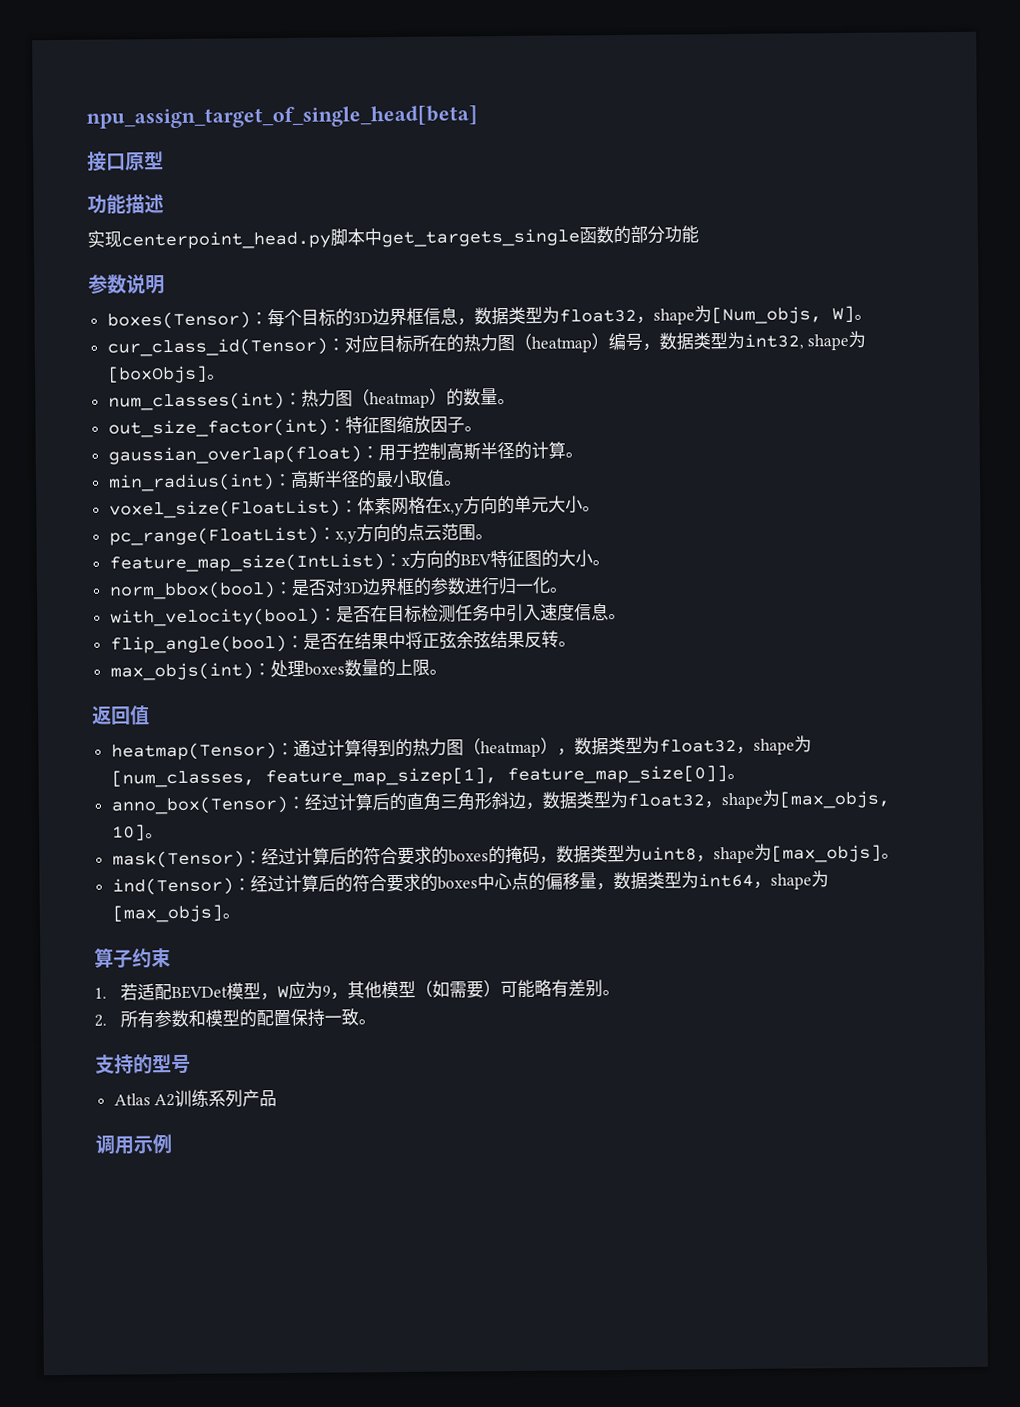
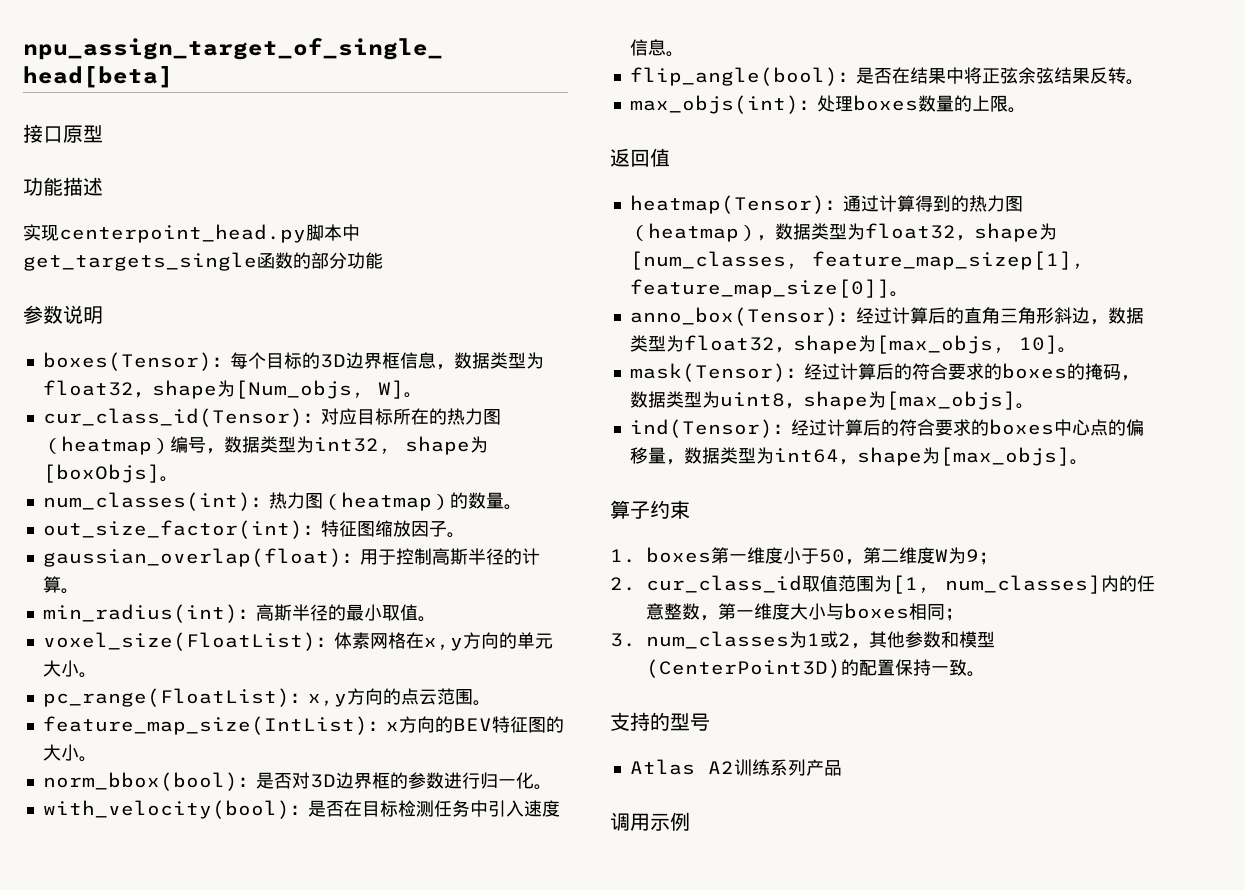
- 1.若适配BEVDet模型，W应为9，其他模型（如需要）可能略有差别。
- 2.所有参数和模型的配置保持一致。
+ 1. boxes第一维度小于50，第二维度W为9；
+ 2. cur_class_id取值范围为[1, num_classes]内的任意整数，第一维度大小与boxes相同；
+ 3. num_classes为1或2，其他参数和模型(CenterPoint3D)的配置保持一致。

